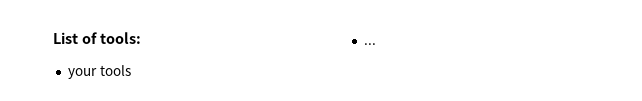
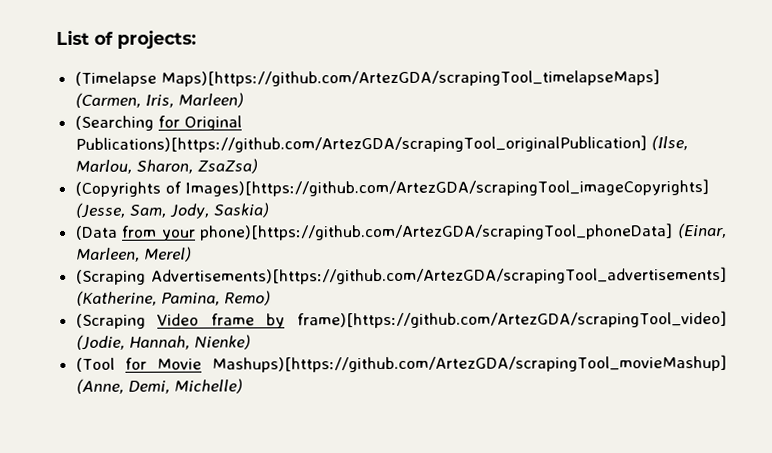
- List of tools:
- your tools
- ...
+ List of projects:
+ (Timelapse Maps)[https://github.com/ArtezGDA/scrapingTool_timelapseMaps] (Carmen, Iris, Marleen)
+ (Searching for Original Publications)[https://github.com/ArtezGDA/scrapingTool_originalPublication] (Ilse, Marlou, Sharon, ZsaZsa)
+ (Copyrights of Images)[https://github.com/ArtezGDA/scrapingTool_imageCopyrights] (Jesse, Sam, Jody, Saskia)
+ (Data from your phone)[https://github.com/ArtezGDA/scrapingTool_phoneData] (Einar, Marleen, Merel)
+ (Scraping Advertisements)[https://github.com/ArtezGDA/scrapingTool_advertisements] (Katherine, Pamina, Remo)
+ (Scraping Video frame by frame)[https://github.com/ArtezGDA/scrapingTool_video] (Jodie, Hannah, Nienke)
+ (Tool for Movie Mashups)[https://github.com/ArtezGDA/scrapingTool_movieMashup] (Anne, Demi, Michelle)

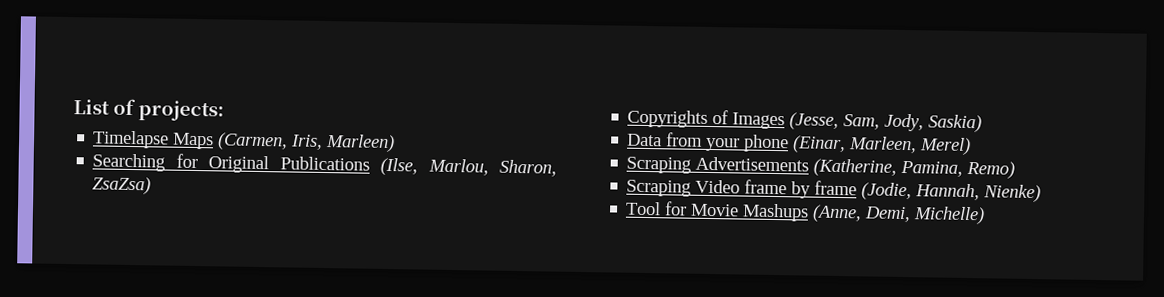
- (Timelapse Maps)[https://github.com/ArtezGDA/scrapingTool_timelapseMaps] (Carmen, Iris, Marleen)
+ Timelapse Maps (Carmen, Iris, Marleen)
- (Searching for Original Publications)[https://github.com/ArtezGDA/scrapingTool_originalPublication] (Ilse, Marlou, Sharon, ZsaZsa)
+ Searching for Original Publications (Ilse, Marlou, Sharon, ZsaZsa)
- (Copyrights of Images)[https://github.com/ArtezGDA/scrapingTool_imageCopyrights] (Jesse, Sam, Jody, Saskia)
+ Copyrights of Images (Jesse, Sam, Jody, Saskia)
- (Data from your phone)[https://github.com/ArtezGDA/scrapingTool_phoneData] (Einar, Marleen, Merel)
+ Data from your phone (Einar, Marleen, Merel)
- (Scraping Advertisements)[https://github.com/ArtezGDA/scrapingTool_advertisements] (Katherine, Pamina, Remo)
+ Scraping Advertisements (Katherine, Pamina, Remo)
- (Scraping Video frame by frame)[https://github.com/ArtezGDA/scrapingTool_video] (Jodie, Hannah, Nienke)
+ Scraping Video frame by frame (Jodie, Hannah, Nienke)
- (Tool for Movie Mashups)[https://github.com/ArtezGDA/scrapingTool_movieMashup] (Anne, Demi, Michelle)
+ Tool for Movie Mashups (Anne, Demi, Michelle)

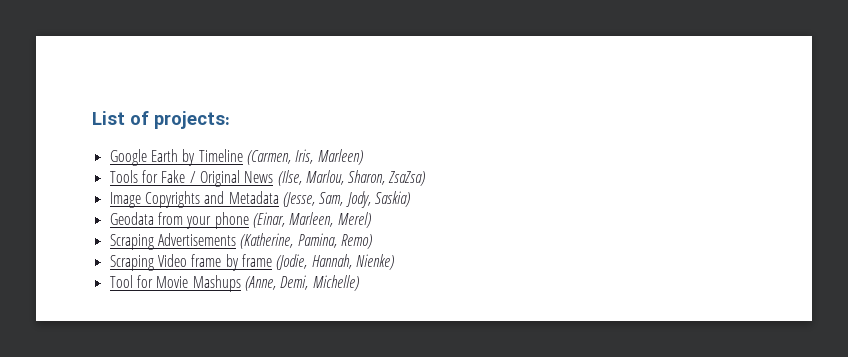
- Timelapse Maps (Carmen, Iris, Marleen)
+ Google Earth by Timeline (Carmen, Iris, Marleen)
- Searching for Original Publications (Ilse, Marlou, Sharon, ZsaZsa)
+ Tools for Fake / Original News (Ilse, Marlou, Sharon, ZsaZsa)
- Copyrights of Images (Jesse, Sam, Jody, Saskia)
+ Image Copyrights and Metadata (Jesse, Sam, Jody, Saskia)
- Data from your phone (Einar, Marleen, Merel)
+ Geodata from your phone (Einar, Marleen, Merel)

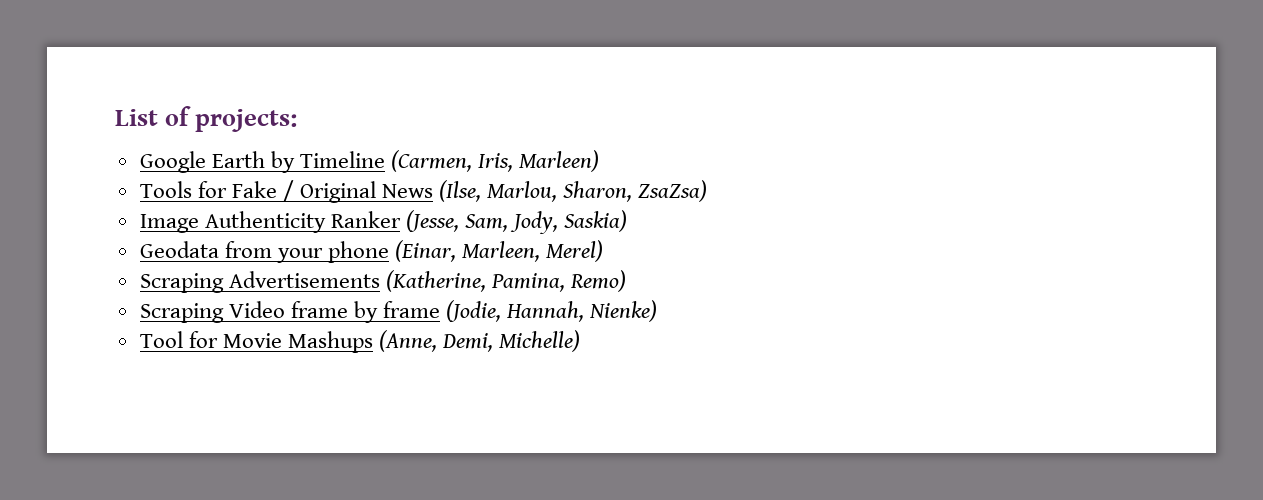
- Image Copyrights and Metadata (Jesse, Sam, Jody, Saskia)
+ Image Authenticity Ranker (Jesse, Sam, Jody, Saskia)

